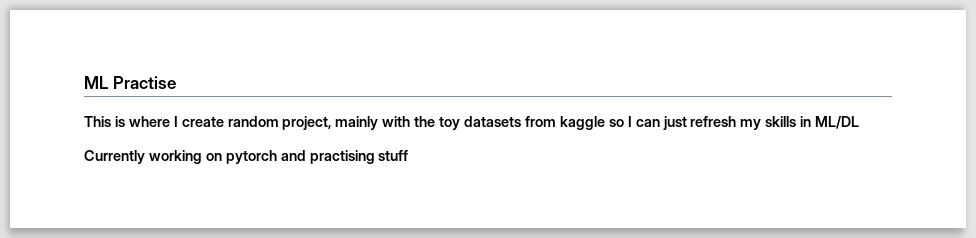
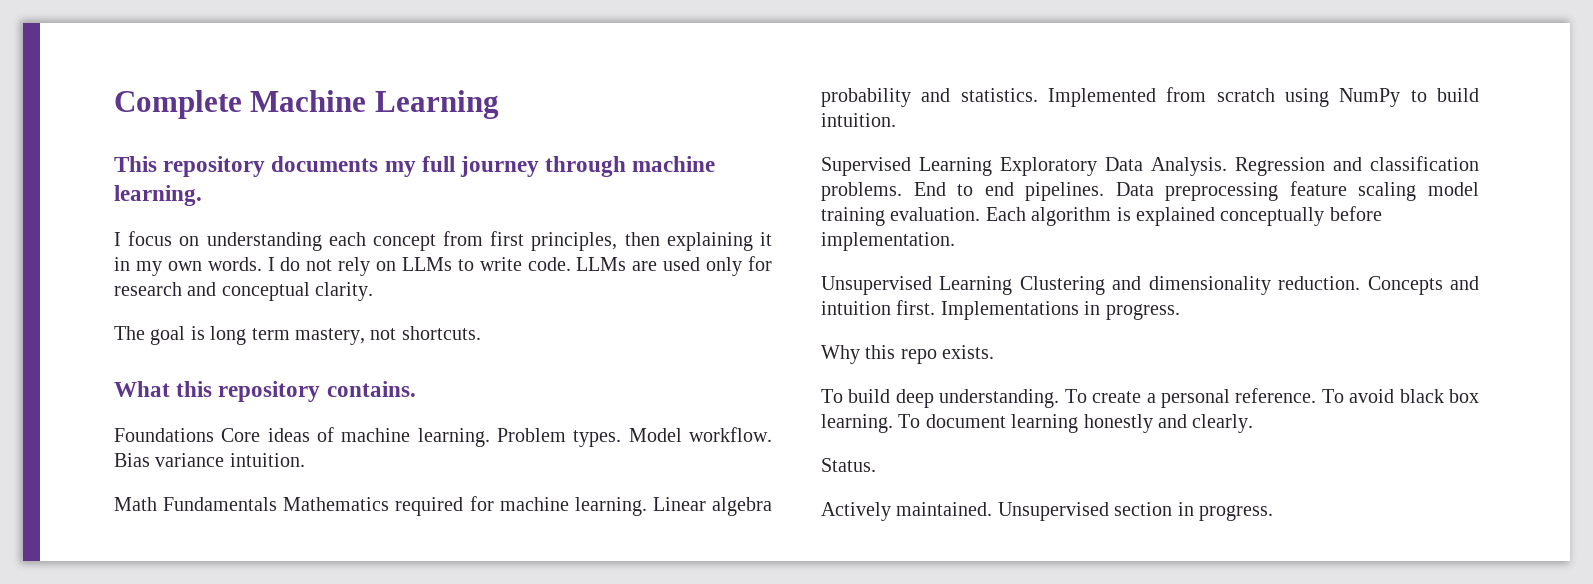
- ML Practise
- This is where I create random project, mainly with the toy datasets from kaggle so I can just refresh my skills in ML/DL
- Currently working on pytorch and practising stuff
+ Complete Machine Learning
+ This repository documents my full journey through machine learning.
+ I focus on understanding each concept from first principles, then explaining it in my own words. I do not rely on LLMs to write code. LLMs are used only for research and conceptual clarity.
+ The goal is long term mastery, not shortcuts.
+ What this repository contains.
+ Foundations Core ideas of machine learning. Problem types. Model workflow. Bias variance intuition.
+ Math Fundamentals Mathematics required for machine learning. Linear algebra probability and statistics. Implemented from scratch using NumPy to build intuition.
+ Supervised Learning Exploratory Data Analysis. Regression and classification problems. End to end pipelines. Data preprocessing feature scaling model training evaluation. Each algorithm is explained conceptually before implementation.
+ Unsupervised Learning Clustering and dimensionality reduction. Concepts and intuition first. Implementations in progress.
+ Why this repo exists.
+ To build deep understanding. To create a personal reference. To avoid black box learning. To document learning honestly and clearly.
+ Status.
+ Actively maintained. Unsupervised section in progress.

